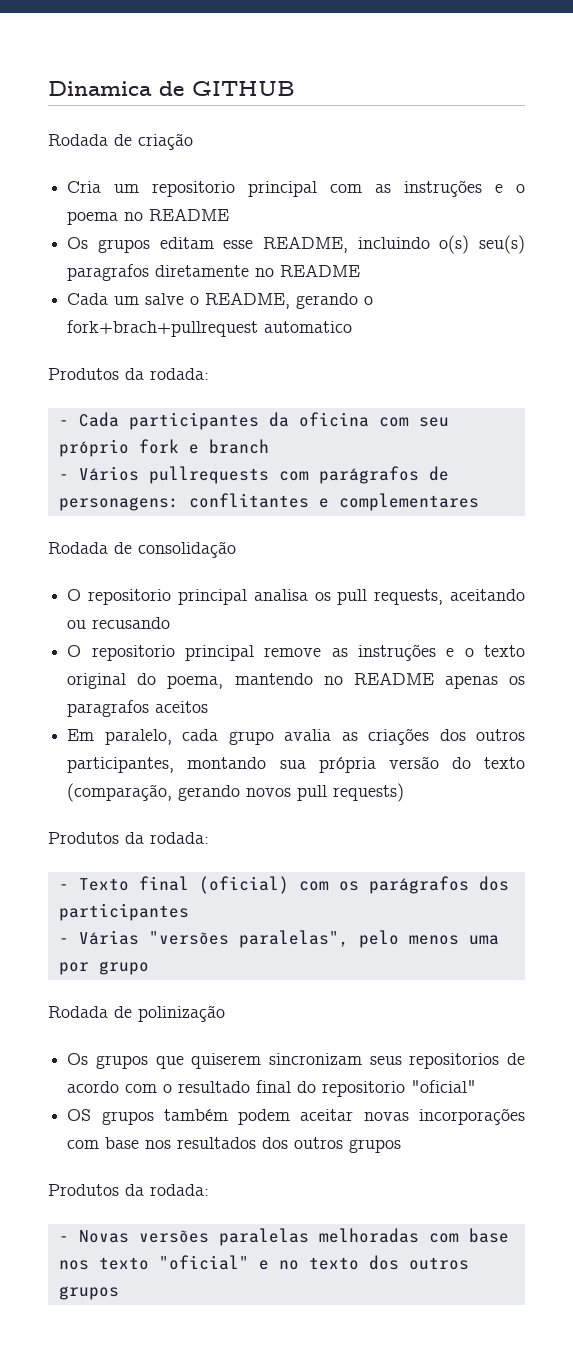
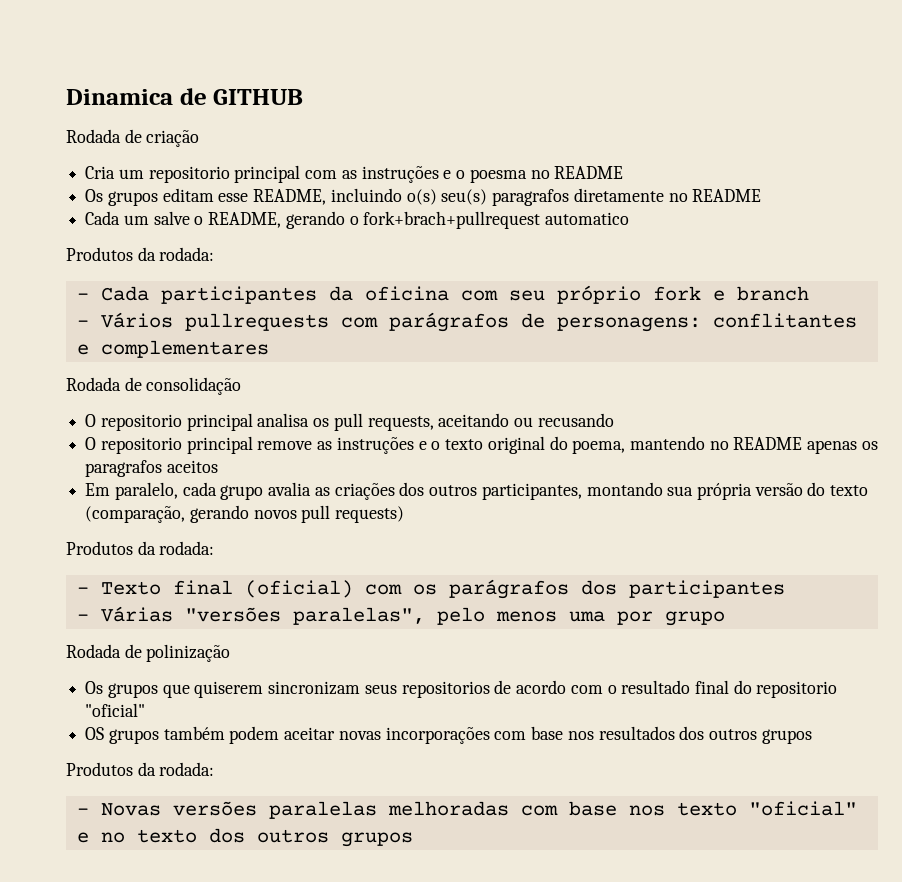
- Cria um repositorio principal com as instruções e o poema no README
+ Cria um repositorio principal com as instruções e o poesma no README

